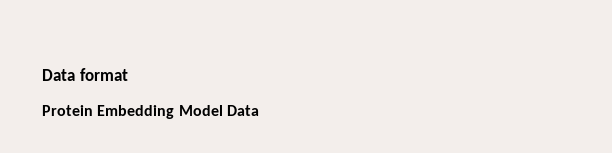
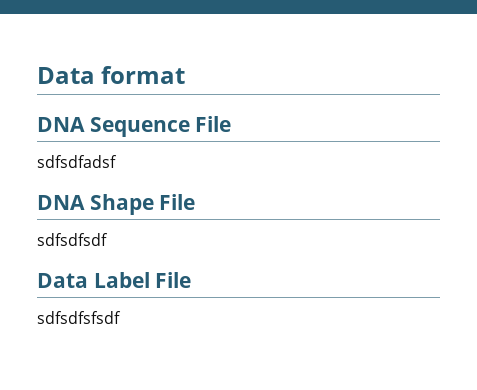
- Protein Embedding Model Data
+ DNA Sequence File
+ sdfsdfadsf
+ DNA Shape File
+ sdfsdfsdf
+ Data Label File
+ sdfsdfsfsdf

